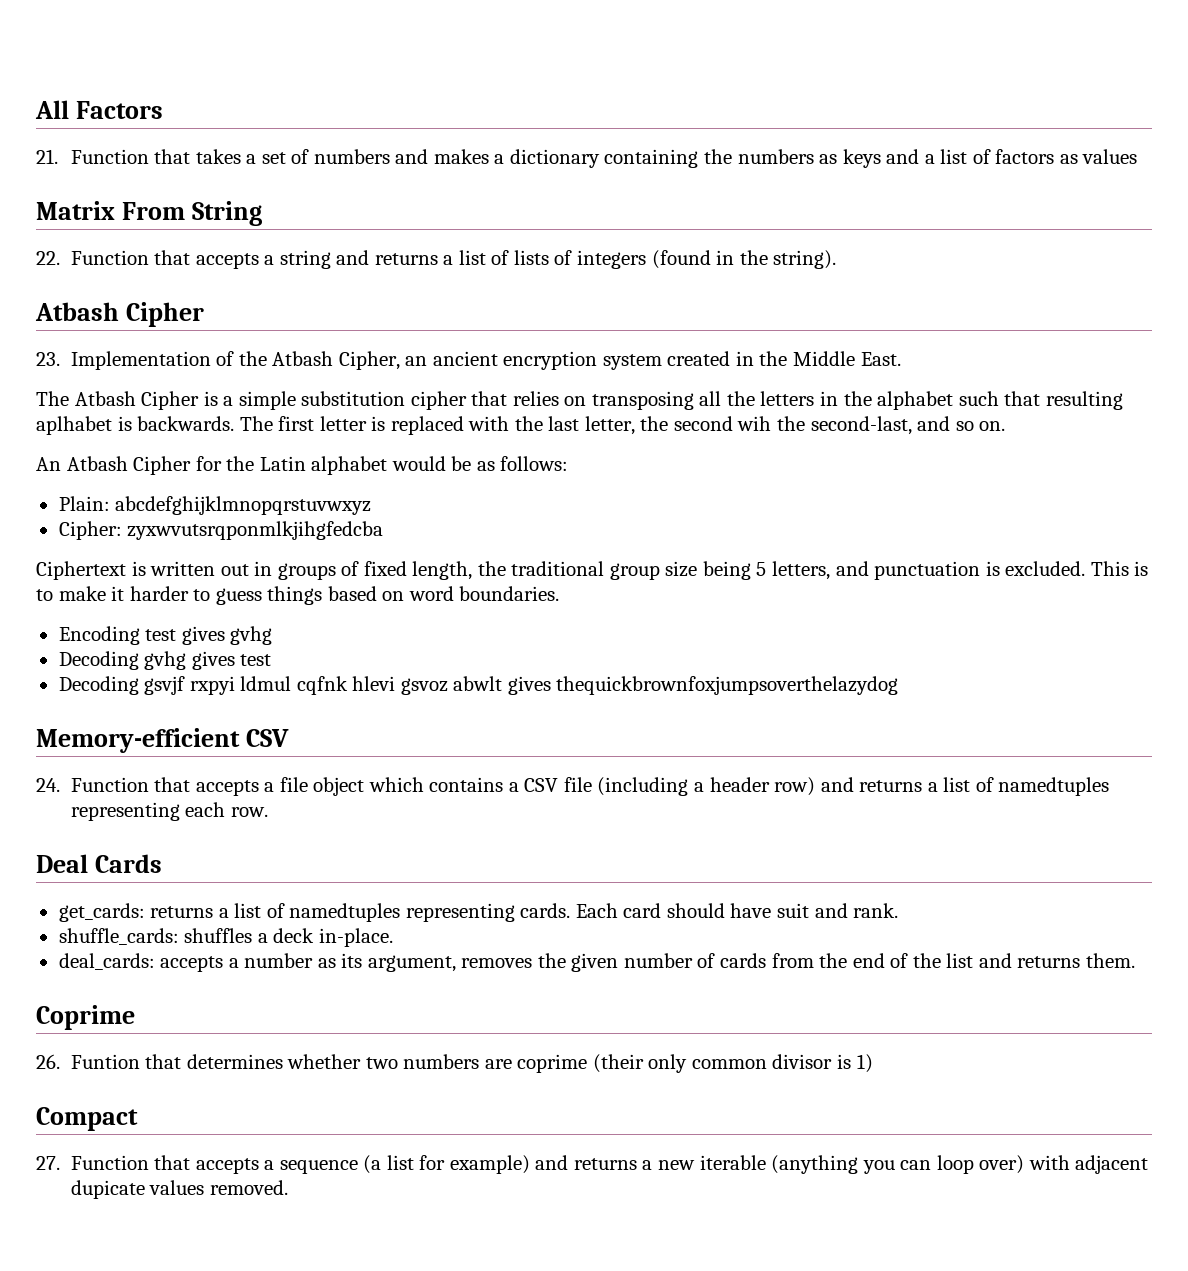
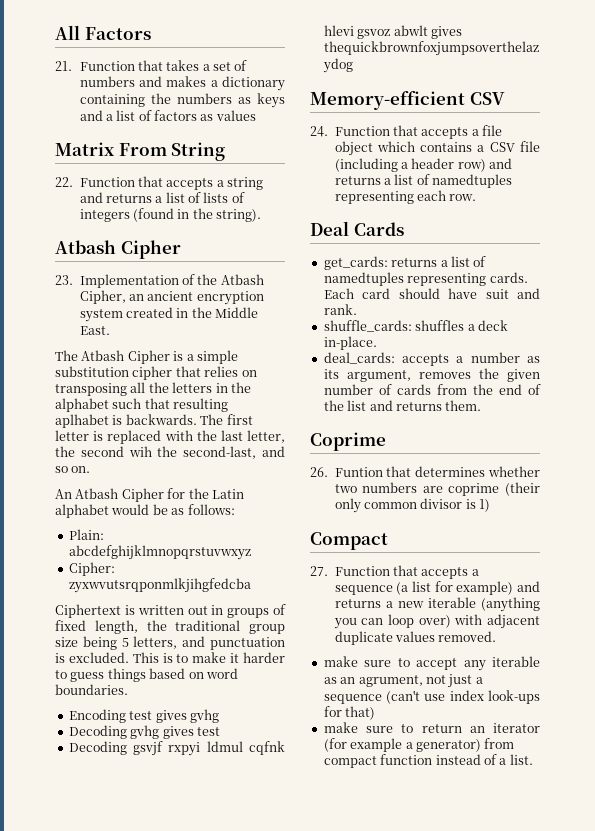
- 27. Function that accepts a sequence (a list for example) and returns a new iterable (anything you can loop over) with adjacent dupicate values removed.
+ 27. Function that accepts a sequence (a list for example) and returns a new iterable (anything you can loop over) with adjacent duplicate values removed.
+ make sure to accept any iterable as an agrument, not just a sequence (can't use index look-ups for that)
+ make sure to return an iterator (for example a generator) from compact function instead of a list.

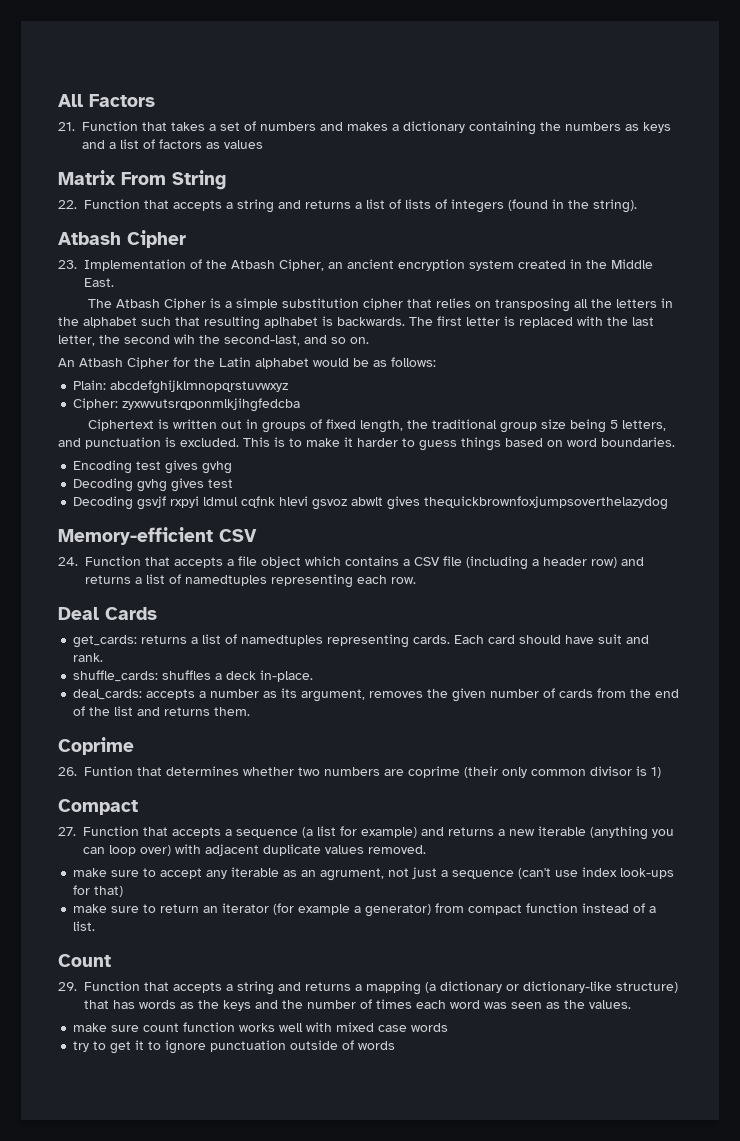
+ Count
+ 29. Function that accepts a string and returns a mapping (a dictionary or dictionary-like structure) that has words as the keys and the number of times each word was seen as the values.
+ make sure count function works well with mixed case words
+ try to get it to ignore punctuation outside of words

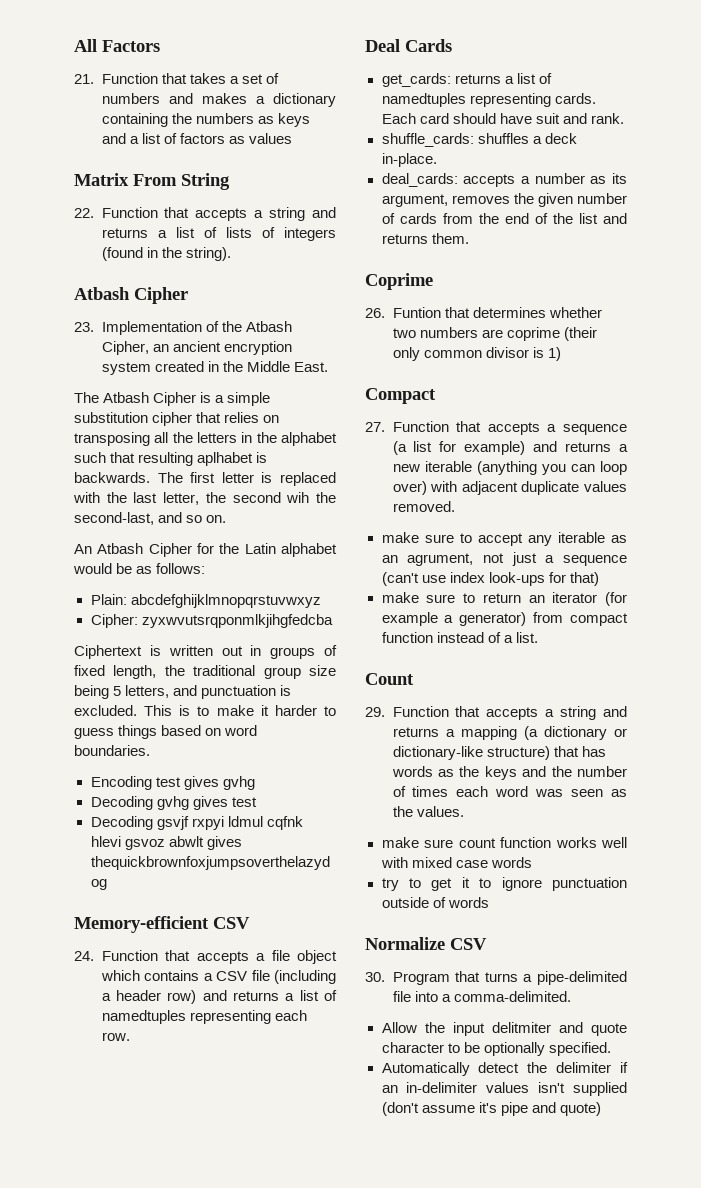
+ Normalize CSV
+ 30. Program that turns a pipe-delimited file into a comma-delimited.
+ Allow the input delitmiter and quote character to be optionally specified.
+ Automatically detect the delimiter if an in-delimiter values isn't supplied (don't assume it's pipe and quote)

